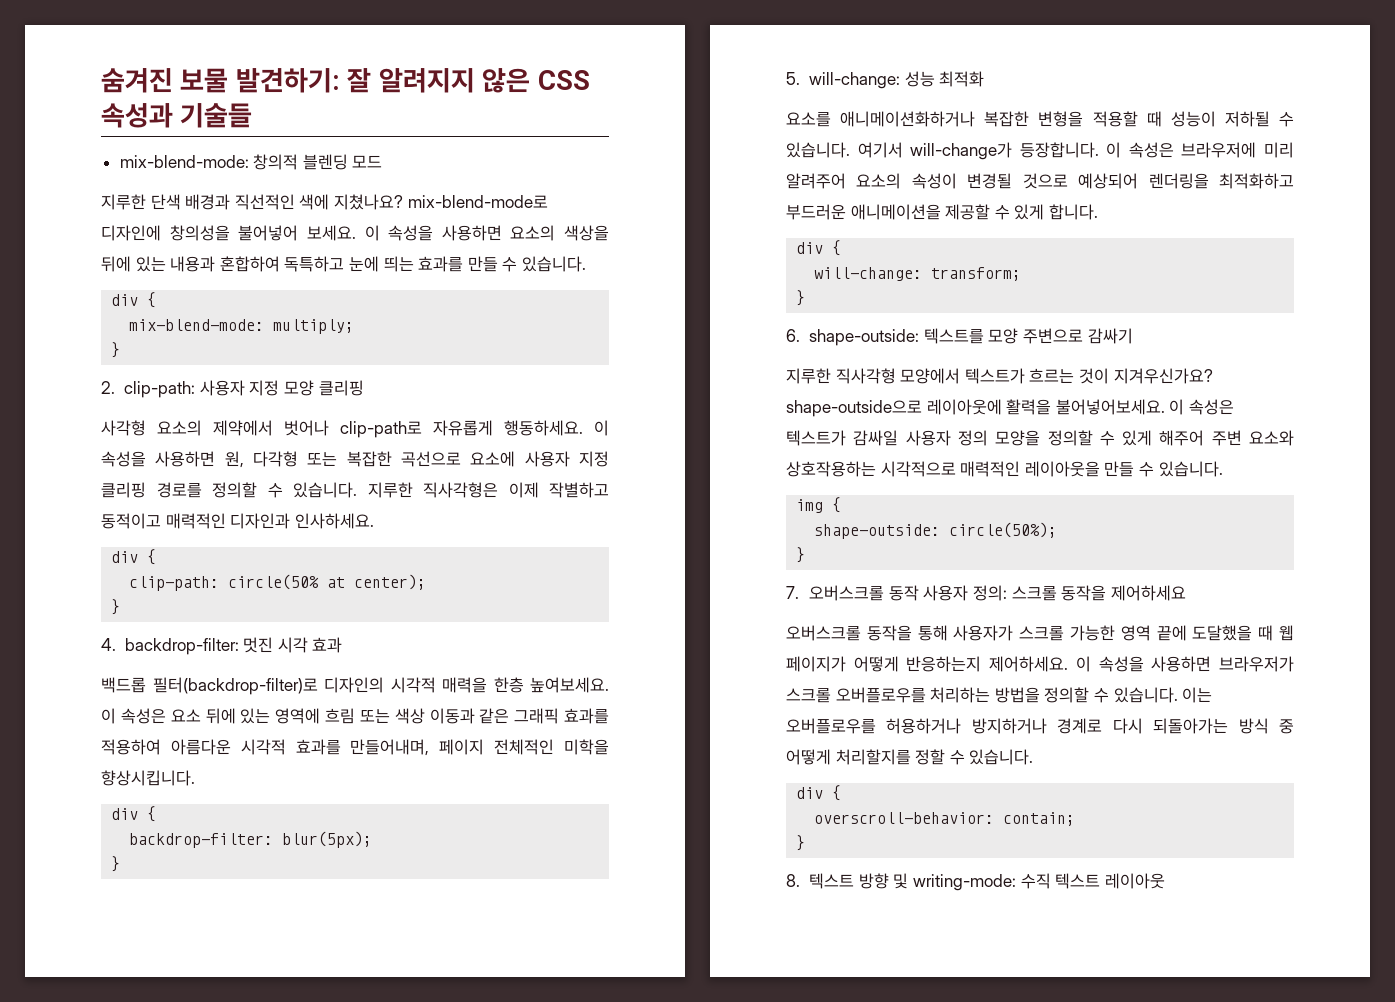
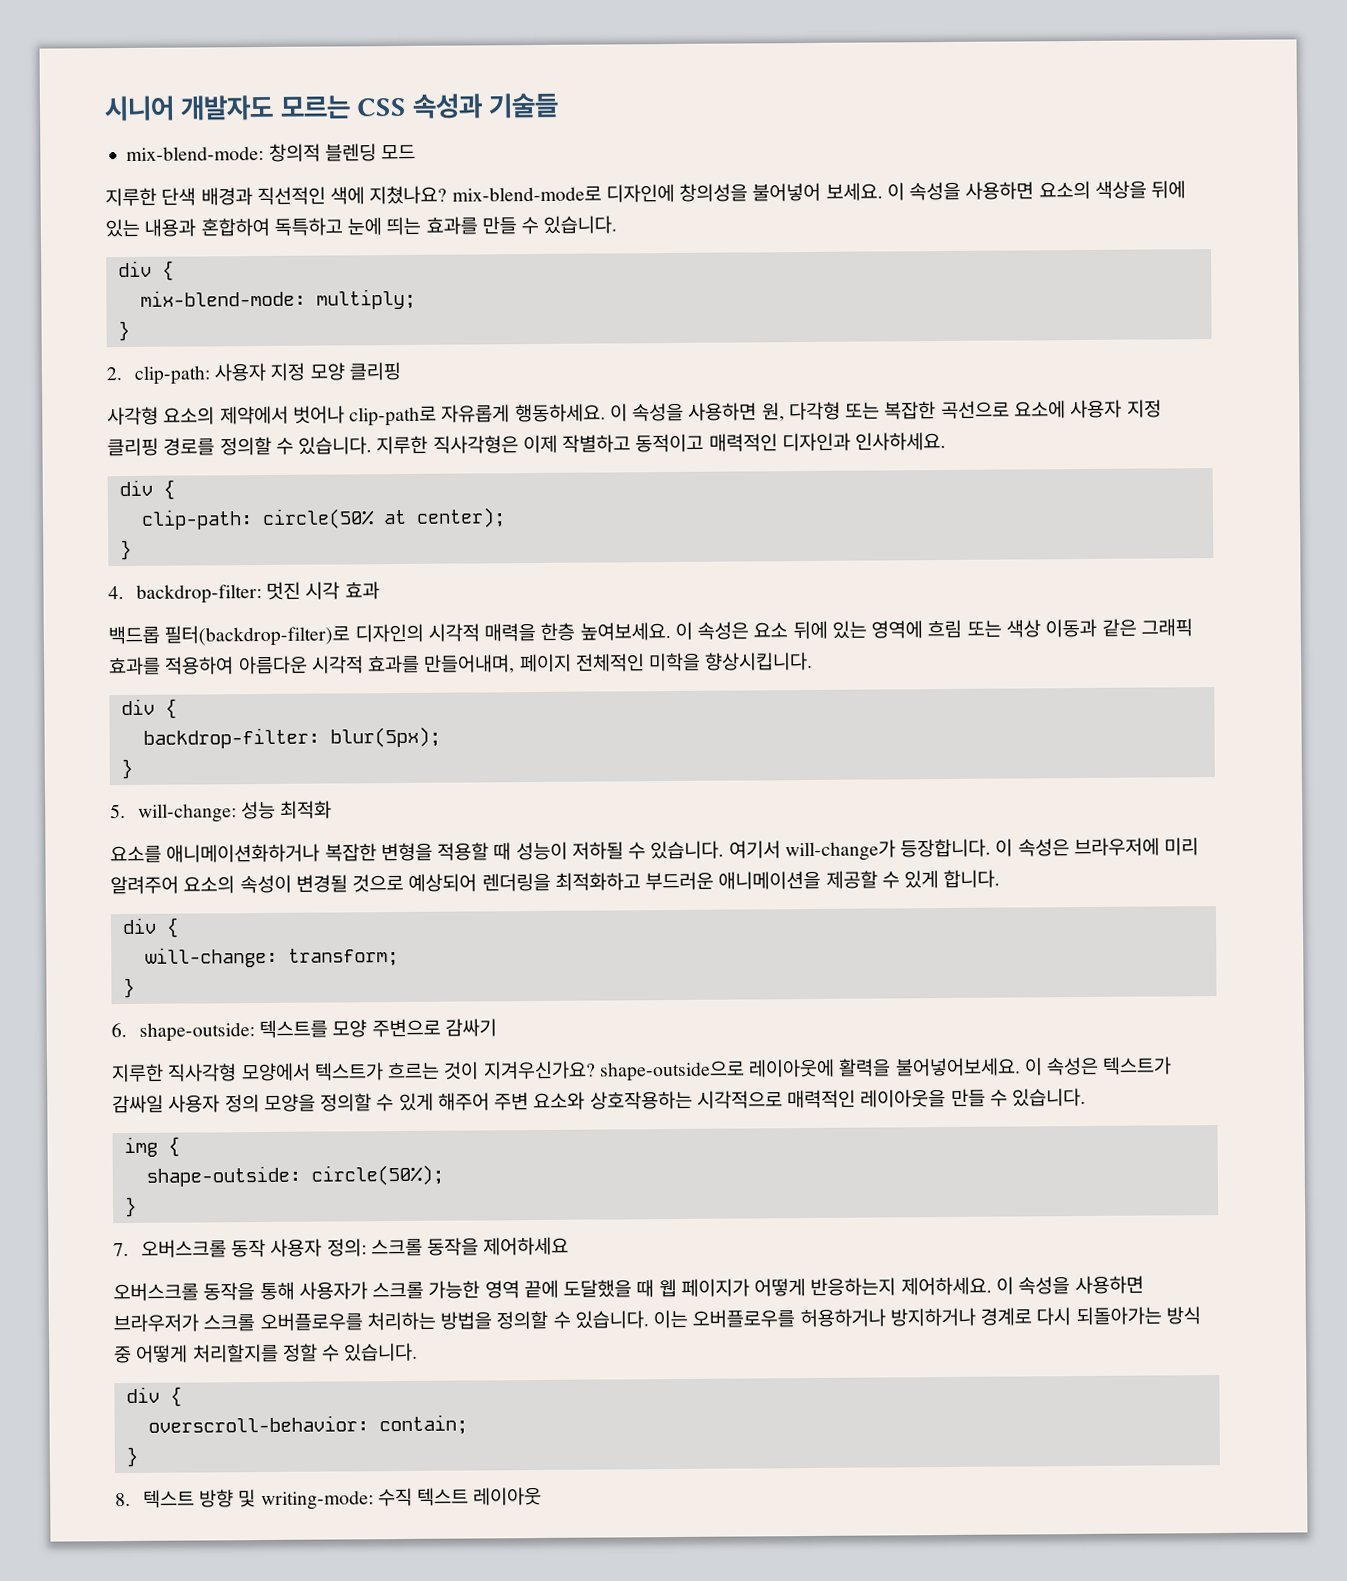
- 숨겨진 보물 발견하기: 잘 알려지지 않은 CSS 속성과 기술들
+ 시니어 개발자도 모르는 CSS 속성과 기술들

